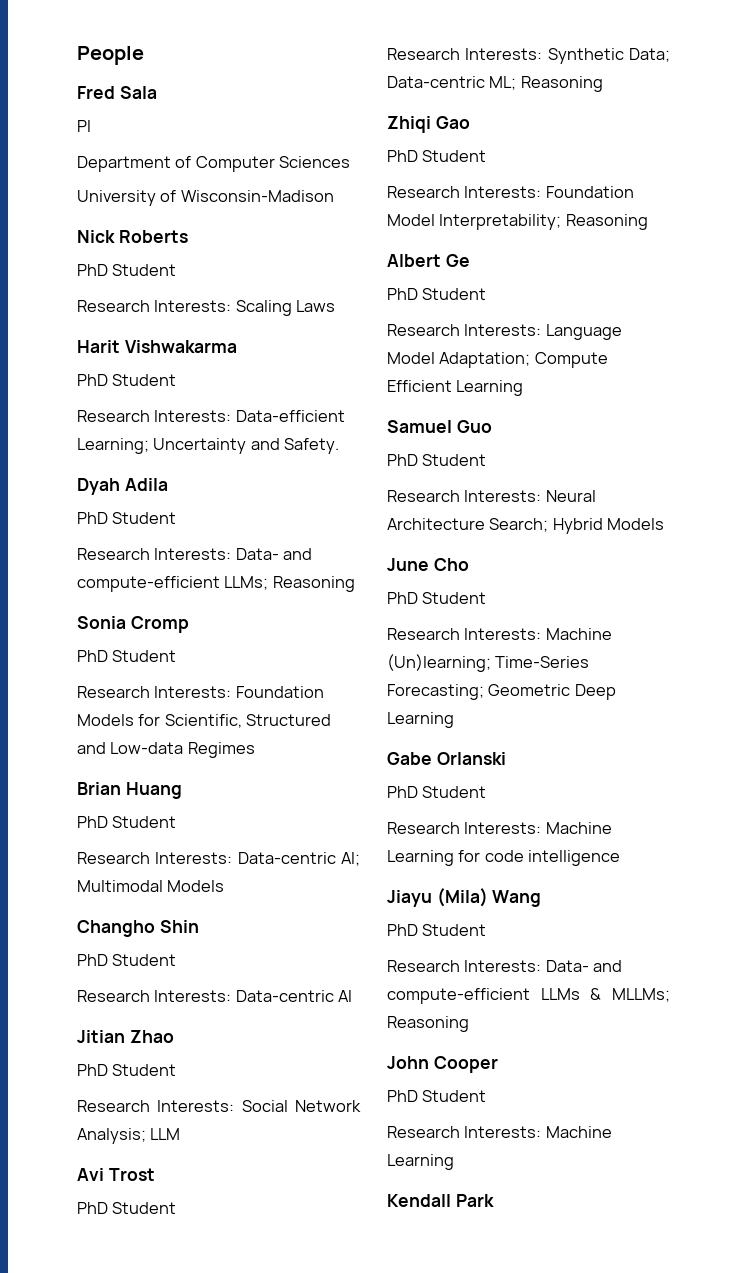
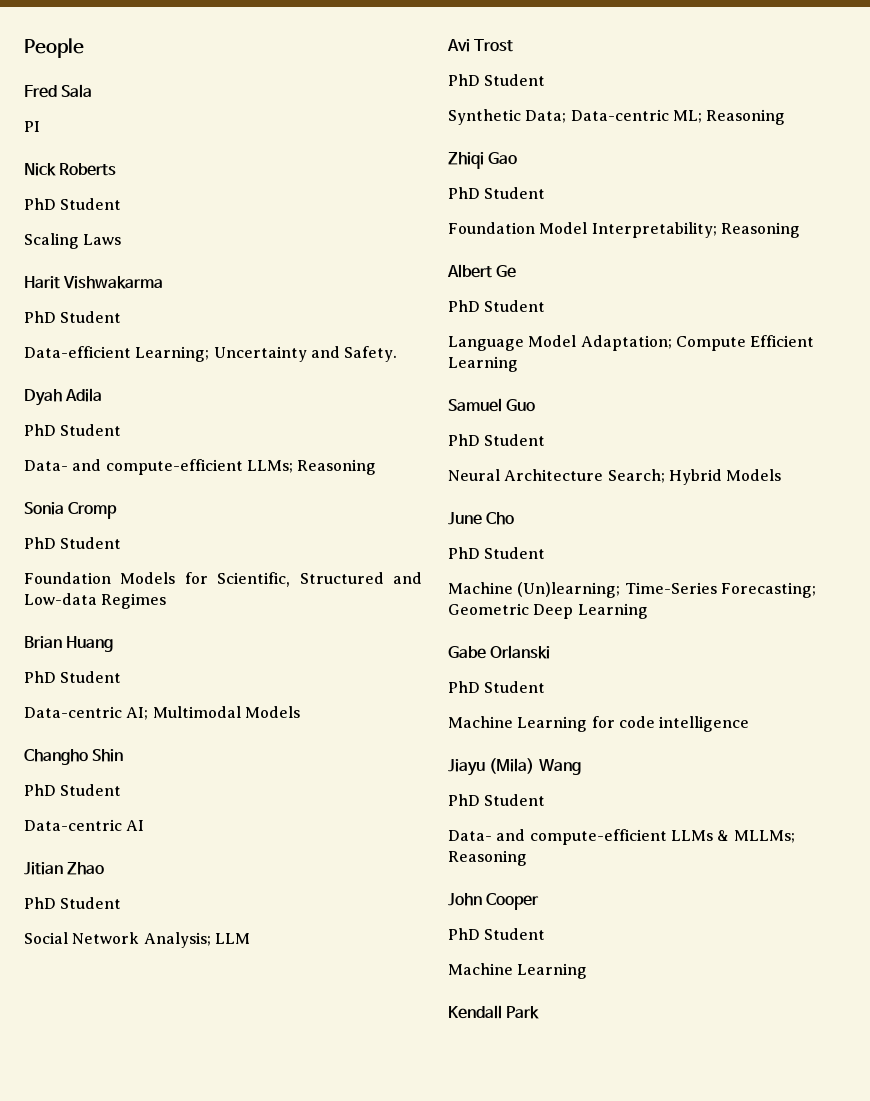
- Department of Computer Sciences
- University of Wisconsin-Madison
- Research Interests: Scaling Laws
+ Scaling Laws
- Research Interests: Data-efficient Learning; Uncertainty and Safety.
+ Data-efficient Learning; Uncertainty and Safety.
- Research Interests: Data- and compute-efficient LLMs; Reasoning
+ Data- and compute-efficient LLMs; Reasoning
- Research Interests: Foundation Models for Scientific, Structured and Low-data Regimes
+ Foundation Models for Scientific, Structured and Low-data Regimes
- Research Interests: Data-centric AI; Multimodal Models
+ Data-centric AI; Multimodal Models
- Research Interests: Data-centric AI
+ Data-centric AI
- Research Interests: Social Network Analysis; LLM
+ Social Network Analysis; LLM
- Research Interests: Synthetic Data; Data-centric ML; Reasoning
+ Synthetic Data; Data-centric ML; Reasoning
- Research Interests: Foundation Model Interpretability; Reasoning
+ Foundation Model Interpretability; Reasoning
- Research Interests: Language Model Adaptation; Compute Efficient Learning
+ Language Model Adaptation; Compute Efficient Learning
- Research Interests: Neural Architecture Search; Hybrid Models
+ Neural Architecture Search; Hybrid Models
- Research Interests: Machine (Un)learning; Time-Series Forecasting; Geometric Deep Learning
+ Machine (Un)learning; Time-Series Forecasting; Geometric Deep Learning
- Research Interests: Machine Learning for code intelligence
+ Machine Learning for code intelligence
- Research Interests: Data- and compute-efficient LLMs & MLLMs; Reasoning
+ Data- and compute-efficient LLMs & MLLMs; Reasoning
  John Cooper
  PhD Student
- Research Interests: Machine Learning
+ Machine Learning

